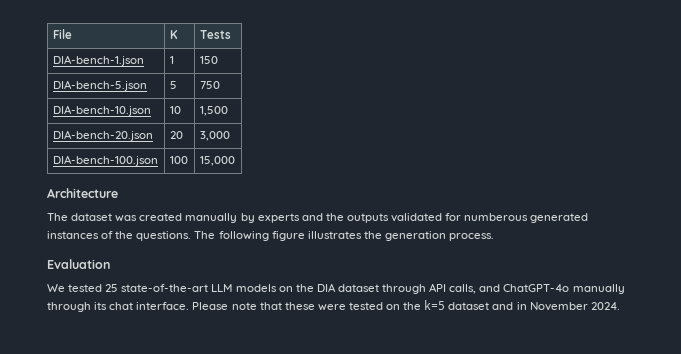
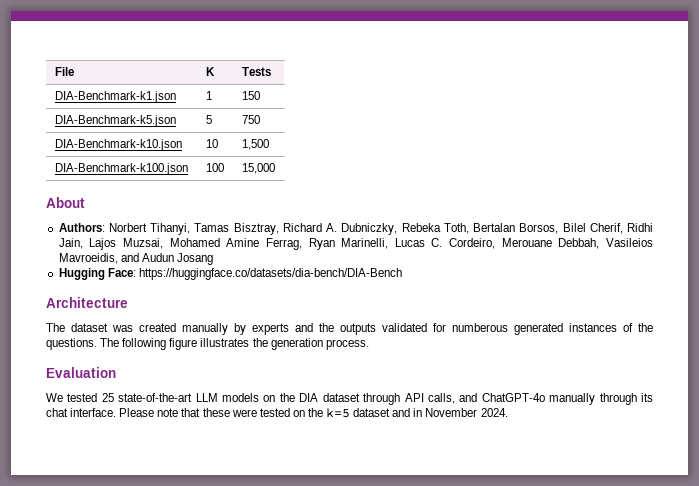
- DIA-bench-1.json | 1 | 150
+ DIA-Benchmark-k1.json | 1 | 150
- DIA-bench-5.json | 5 | 750
+ DIA-Benchmark-k5.json | 5 | 750
- DIA-bench-10.json | 10 | 1,500
+ DIA-Benchmark-k10.json | 10 | 1,500
- DIA-bench-20.json | 20 | 3,000
- DIA-bench-100.json | 100 | 15,000
+ DIA-Benchmark-k100.json | 100 | 15,000
+ About
+ Authors: Norbert Tihanyi, Tamas Bisztray, Richard A. Dubniczky, Rebeka Toth, Bertalan Borsos, Bilel Cherif, Ridhi Jain, Lajos Muzsai, Mohamed Amine Ferrag, Ryan Marinelli, Lucas C. Cordeiro, Merouane Debbah, Vasileios Mavroeidis, and Audun Josang
+ Hugging Face: https://huggingface.co/datasets/dia-bench/DIA-Bench

